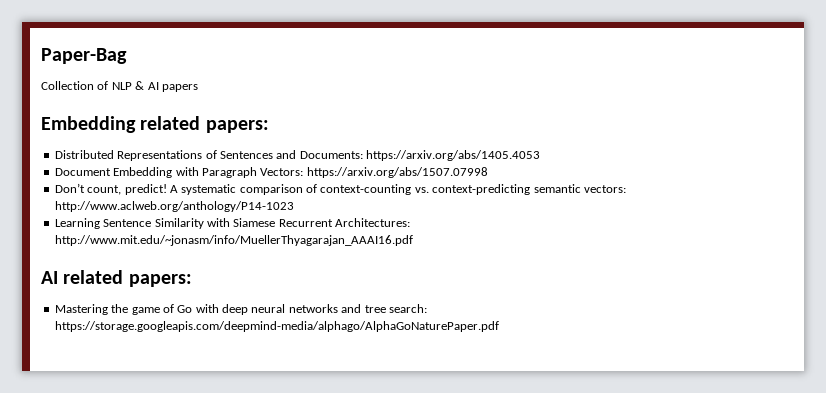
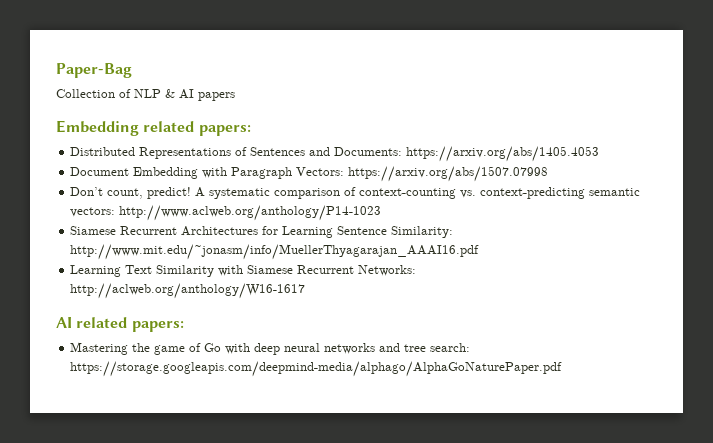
- Learning Sentence Similarity with Siamese Recurrent Architectures: http://www.mit.edu/~jonasm/info/MuellerThyagarajan_AAAI16.pdf
+ Siamese Recurrent Architectures for Learning Sentence Similarity: http://www.mit.edu/~jonasm/info/MuellerThyagarajan_AAAI16.pdf
+ Learning Text Similarity with Siamese Recurrent Networks: http://aclweb.org/anthology/W16-1617

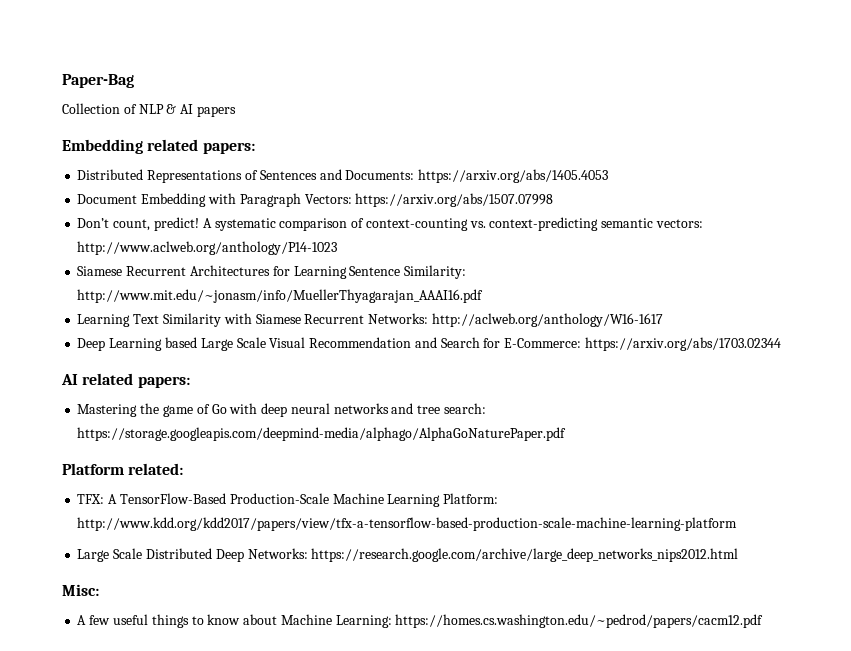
+ Deep Learning based Large Scale Visual Recommendation and Search for E-Commerce: https://arxiv.org/abs/1703.02344
+ Platform related:
+ TFX: A TensorFlow-Based Production-Scale Machine Learning Platform: http://www.kdd.org/kdd2017/papers/view/tfx-a-tensorflow-based-production-scale-machine-learning-platform
+ Large Scale Distributed Deep Networks: https://research.google.com/archive/large_deep_networks_nips2012.html
+ Misc:
+ A few useful things to know about Machine Learning: https://homes.cs.washington.edu/~pedrod/papers/cacm12.pdf

